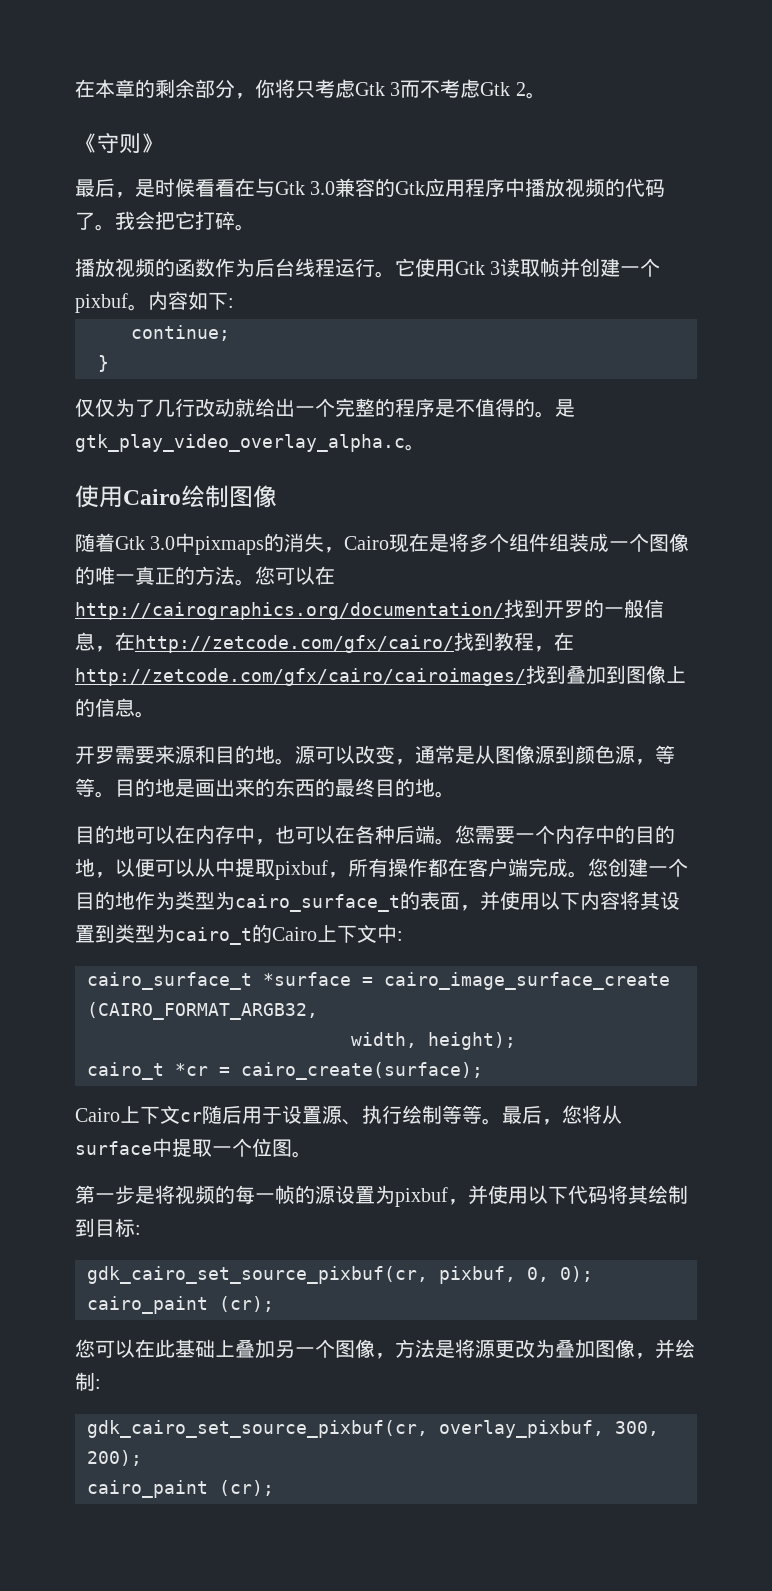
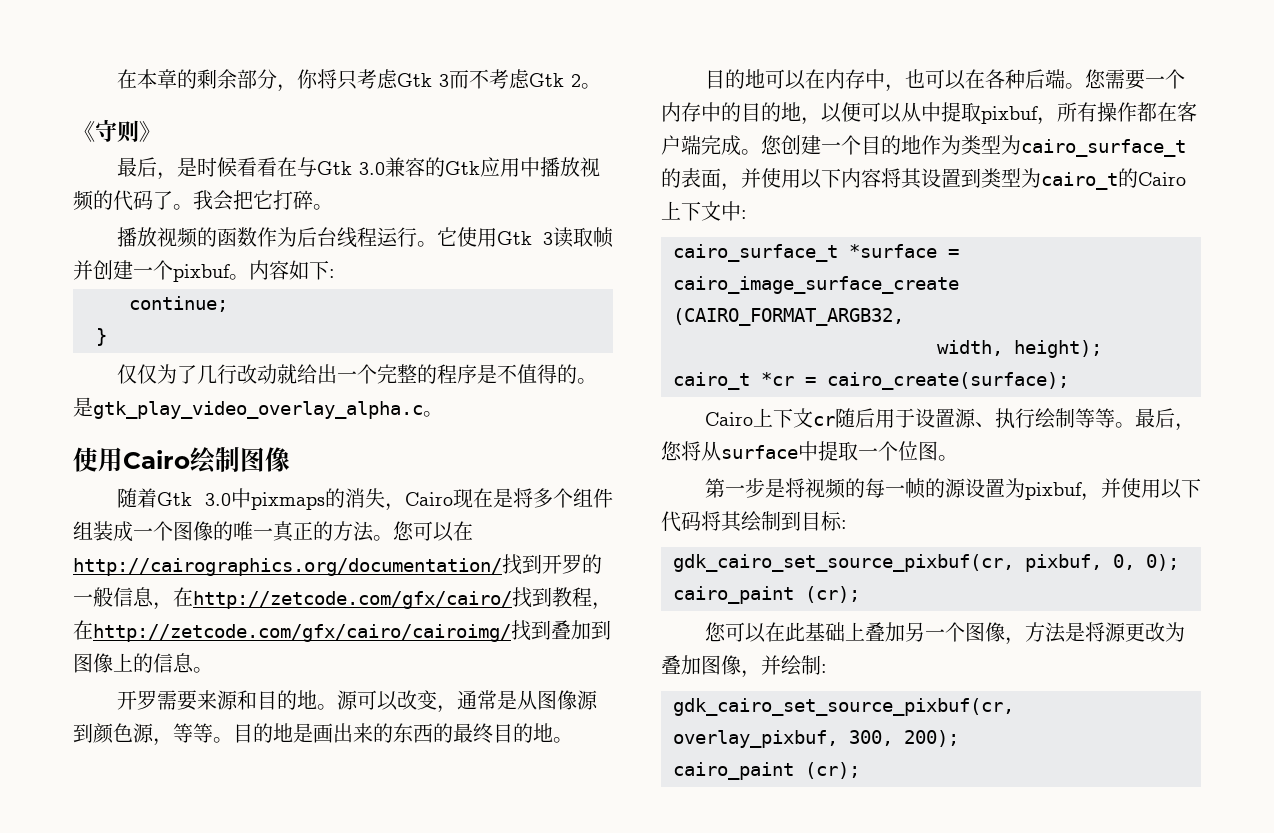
- 最后，是时候看看在与Gtk 3.0兼容的Gtk应用程序中播放视频的代码了。
+ 最后，是时候看看在与Gtk 3.0兼容的Gtk应用中播放视频的代码了。
- 您可以在http://cairographics.org/documentation/找到开罗的一般信息，在http://zetcode.com/gfx/cairo/找到教程，在http://zetcode.com/gfx/cairo/cairoimages/找到叠加到图像上的信息。
+ 您可以在http://cairographics.org/documentation/找到开罗的一般信息，在http://zetcode.com/gfx/cairo/找到教程，在http://zetcode.com/gfx/cairo/cairoimg/找到叠加到图像上的信息。

